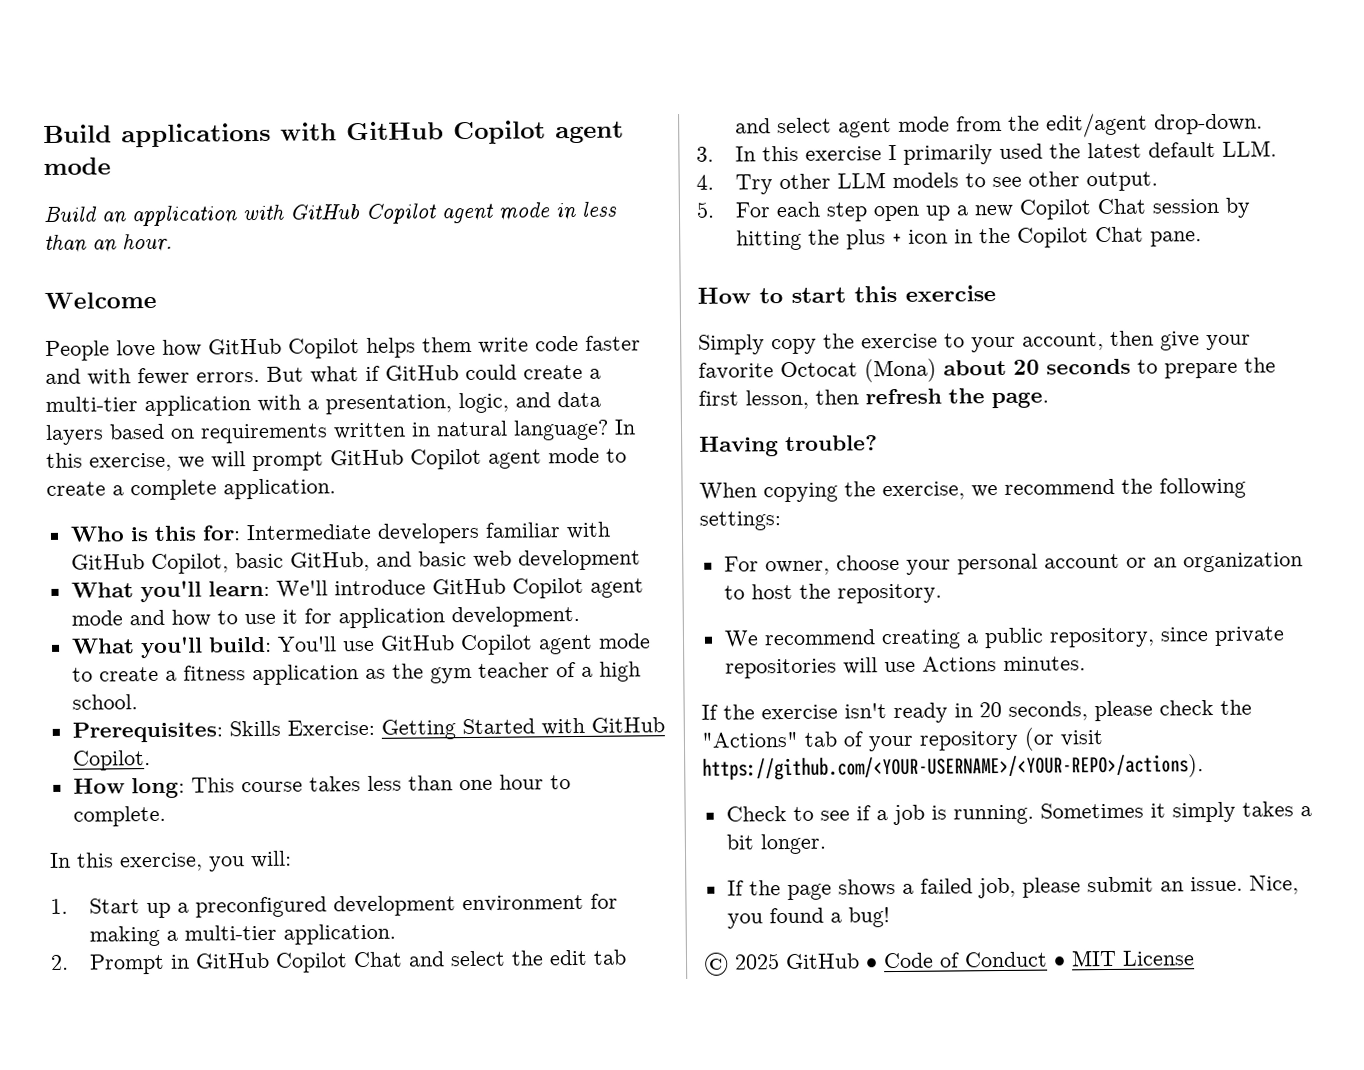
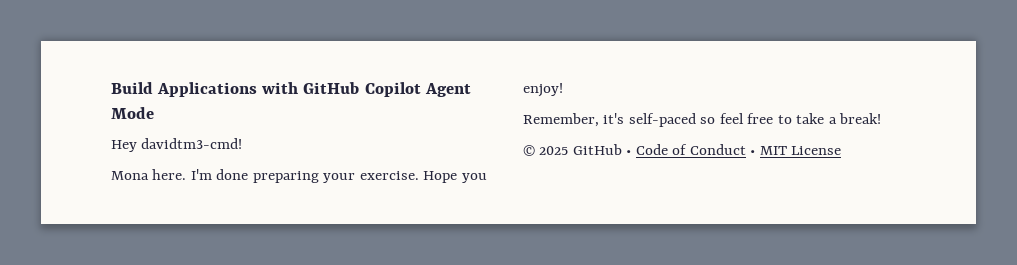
- Build applications with GitHub Copilot agent mode
- Build an application with GitHub Copilot agent mode in less than an hour.
- Welcome
- People love how GitHub Copilot helps them write code faster and with fewer errors. But what if GitHub could create a multi-tier application with a presentation, logic, and data layers based on requirements written in natural language? In this exercise, we will prompt GitHub Copilot agent mode to create a complete application.
- Who is this for: Intermediate developers familiar with GitHub Copilot, basic GitHub, and basic web development
- What you'll learn: We'll introduce GitHub Copilot agent mode and how to use it for application development.
- What you'll build: You'll use GitHub Copilot agent mode to create a fitness application as the gym teacher of a high school.
- Prerequisites: Skills Exercise: Getting Started with GitHub Copilot.
- How long: This course takes less than one hour to complete.
- In this exercise, you will:
- 1. Start up a preconfigured development environment for making a multi-tier application.
- 2. Prompt in GitHub Copilot Chat and select the edit tab and select agent mode from the edit/agent drop-down.
- 3. In this exercise I primarily used the latest default LLM.
- 4. Try other LLM models to see other output.
- 5. For each step open up a new Copilot Chat session by hitting the plus + icon in the Copilot Chat pane.
- How to start this exercise
- Simply copy the exercise to your account, then give your favorite Octocat (Mona) about 20 seconds to prepare the first lesson, then refresh the page.
- Having trouble?
- When copying the exercise, we recommend the following settings:
- For owner, choose your personal account or an organization to host the repository.
- We recommend creating a public repository, since private repositories will use Actions minutes.
- If the exercise isn't ready in 20 seconds, please check the "Actions" tab of your repository (or visit https://github.com/<YOUR-USERNAME>/<YOUR-REPO>/actions).
- Check to see if a job is running. Sometimes it simply takes a bit longer.
- If the page shows a failed job, please submit an issue. Nice, you found a bug!
+ Build Applications with GitHub Copilot Agent Mode
+ Hey davidtm3-cmd!
+ Mona here. I'm done preparing your exercise. Hope you enjoy!
+ Remember, it's self-paced so feel free to take a break!

